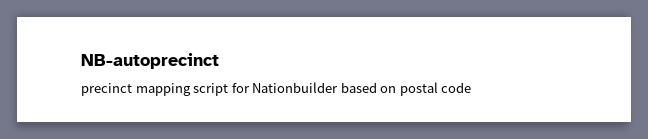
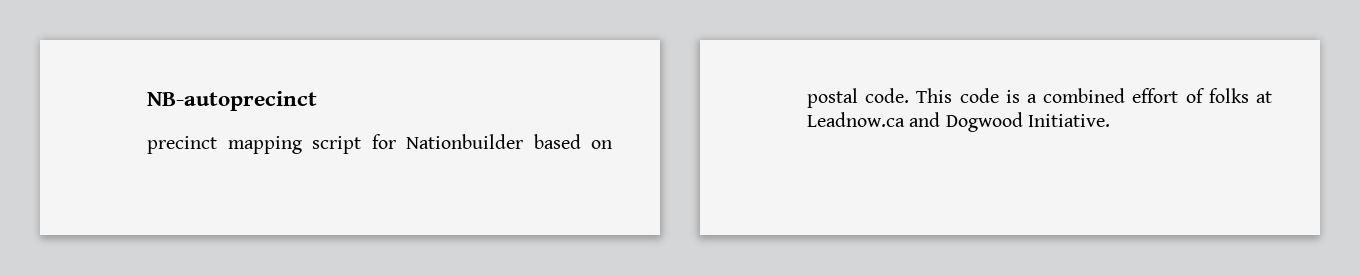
- precinct mapping script for Nationbuilder based on postal code
+ precinct mapping script for Nationbuilder based on postal code. This code is a combined effort of folks at Leadnow.ca and Dogwood Initiative.

